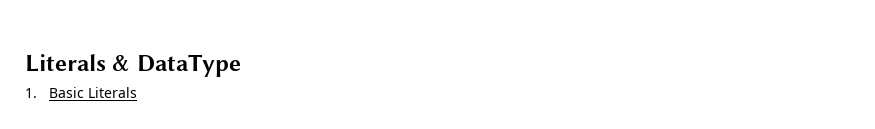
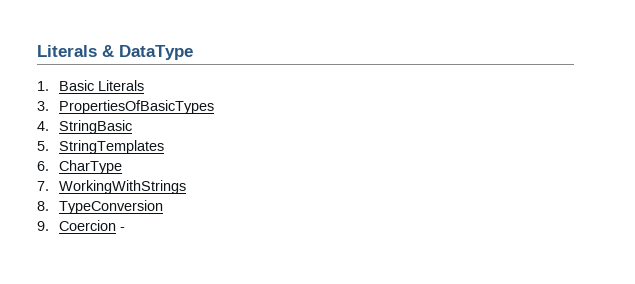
+ 3. PropertiesOfBasicTypes
+ 4. StringBasic
+ 5. StringTemplates
+ 6. CharType
+ 7. WorkingWithStrings
+ 8. TypeConversion
+ 9. Coercion -

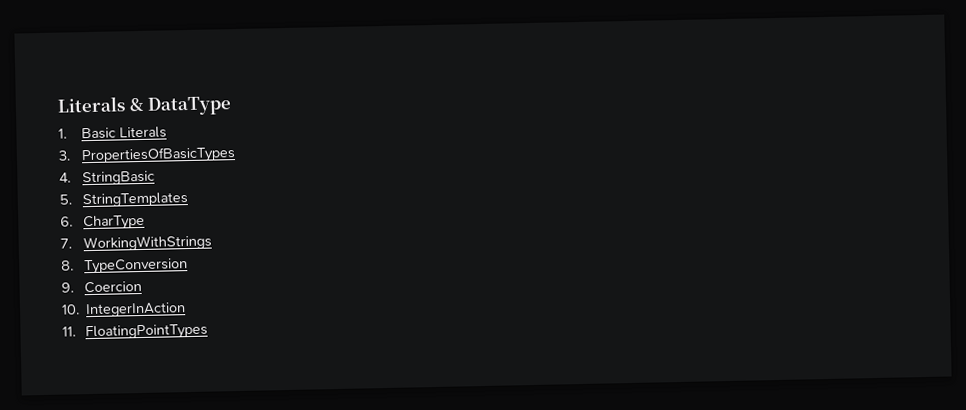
- 9. Coercion -
+ 9. Coercion
+ 10. IntegerInAction
+ 11. FloatingPointTypes

